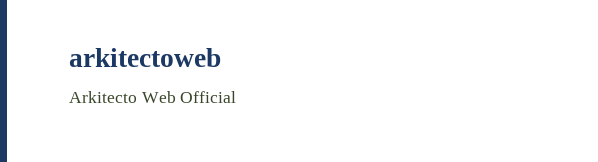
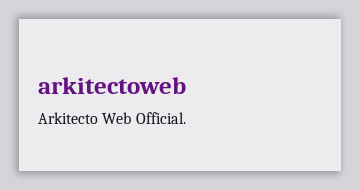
- Arkitecto Web Official
+ Arkitecto Web Official.

